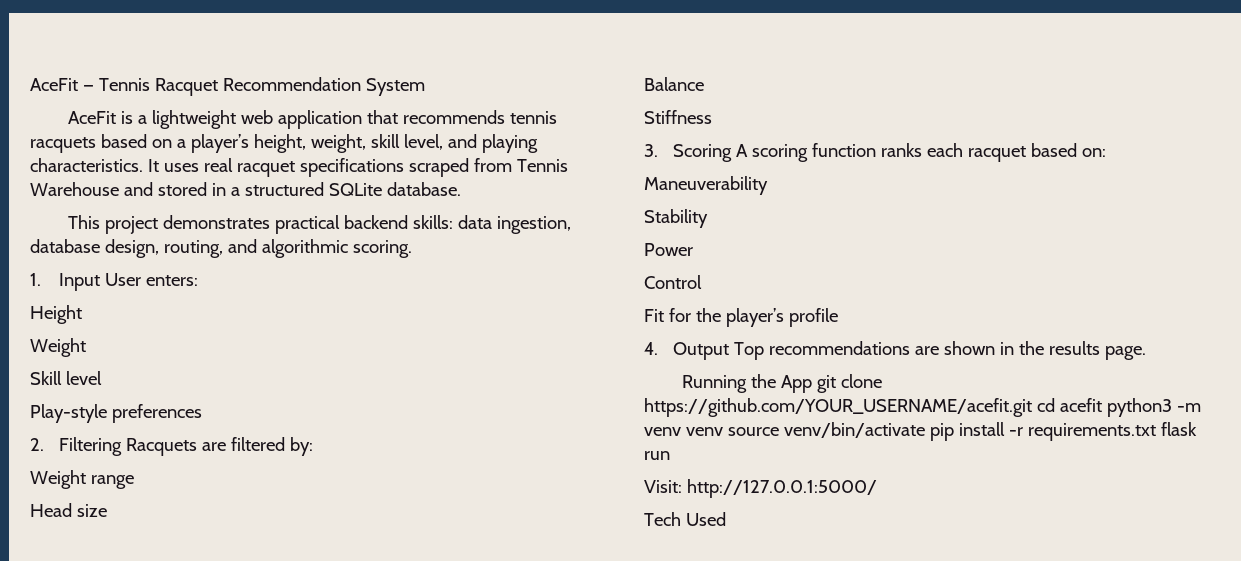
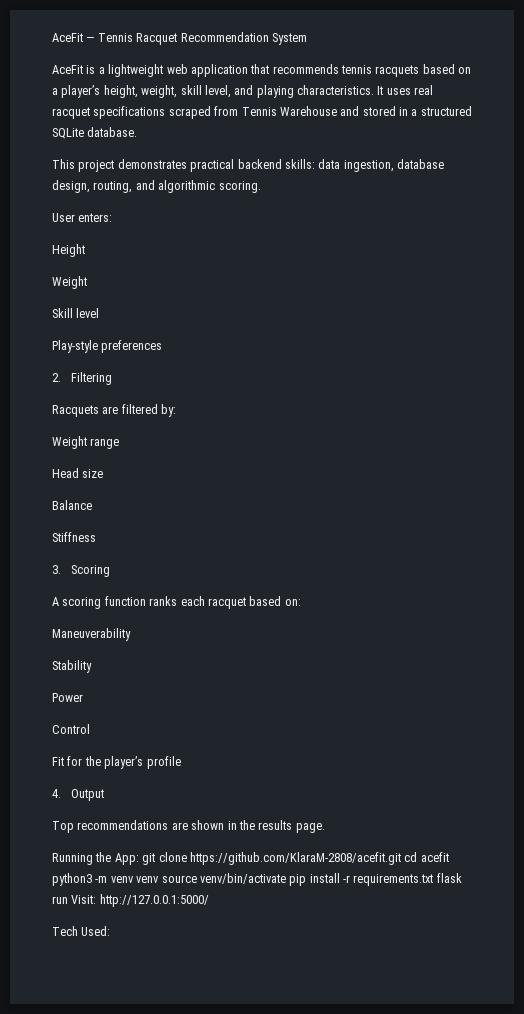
- 1. Input User enters:
+ User enters:
- 2. Filtering Racquets are filtered by:
+ 2. Filtering
+ Racquets are filtered by:
- 3. Scoring A scoring function ranks each racquet based on:
+ 3. Scoring
+ A scoring function ranks each racquet based on:
- 4. Output Top recommendations are shown in the results page.
+ 4. Output
+ Top recommendations are shown in the results page.
- Running the App git clone https://github.com/YOUR_USERNAME/acefit.git cd acefit python3 -m venv venv source venv/bin/activate pip install -r requirements.txt flask run
- Visit: http://127.0.0.1:5000/
+ Running the App: git clone https://github.com/KlaraM-2808/acefit.git cd acefit python3 -m venv venv source venv/bin/activate pip install -r requirements.txt flask run Visit: http://127.0.0.1:5000/
- Tech Used
+ Tech Used:

